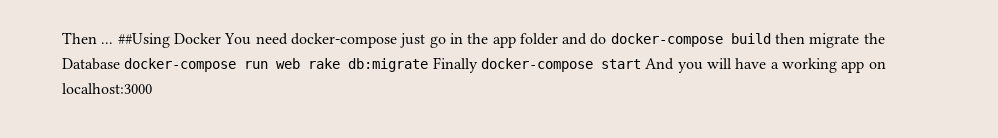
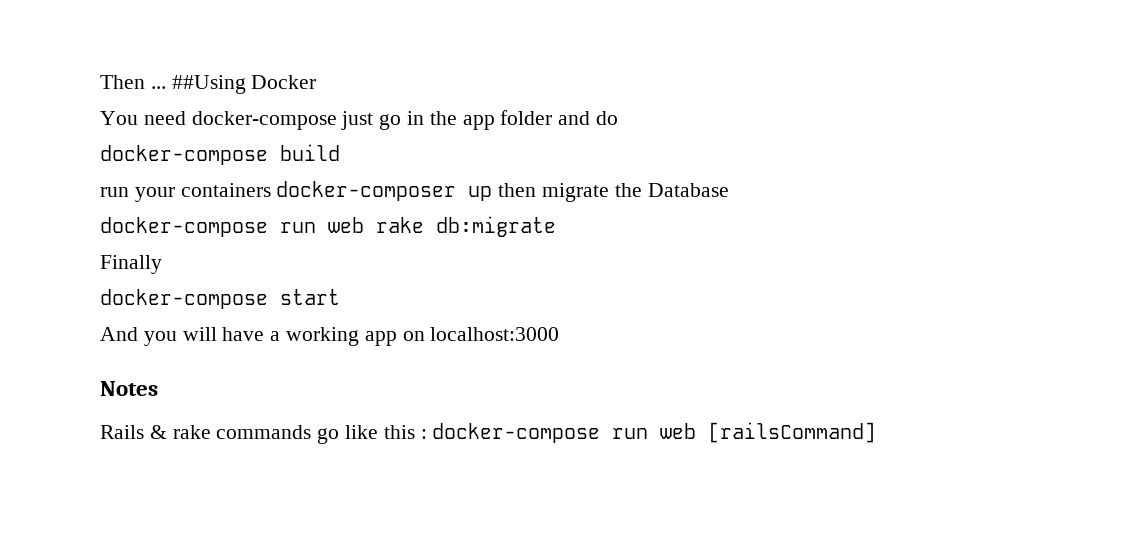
- ##Using Docker You need docker-compose just go in the app folder and do docker-compose build then migrate the Database docker-compose run web rake db:migrate Finally docker-compose start And you will have a working app on localhost:3000
+ ##Using Docker
+ You need docker-compose just go in the app folder and do
+ docker-compose build
+ run your containers docker-composer up then migrate the Database
+ docker-compose run web rake db:migrate
+ Finally
+ docker-compose start
+ And you will have a working app on localhost:3000
+ Notes
+ Rails & rake commands go like this : docker-compose run web [railsCommand]

